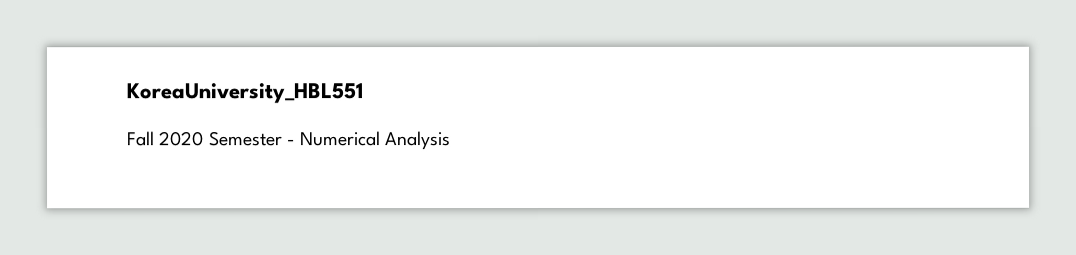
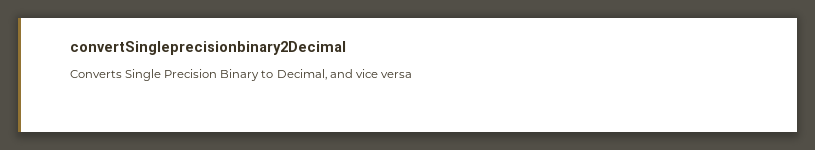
- KoreaUniversity_HBL551
- Fall 2020 Semester - Numerical Analysis
+ convertSingleprecisionbinary2Decimal
+ Converts Single Precision Binary to Decimal, and vice versa

